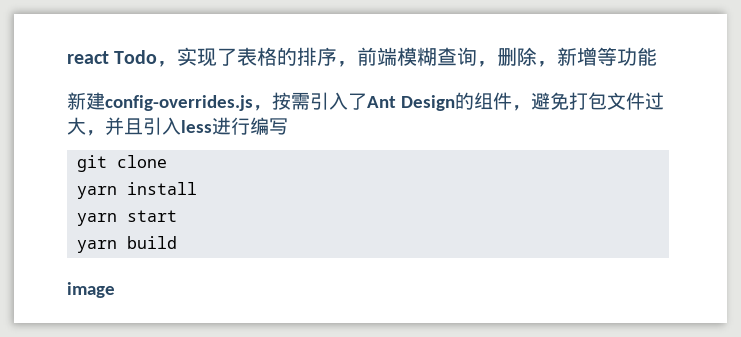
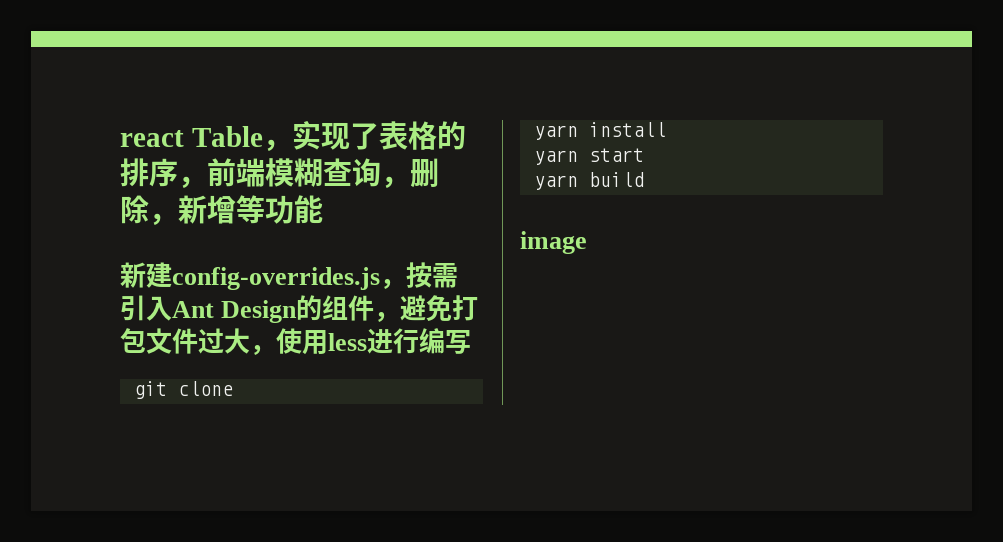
- react Todo，实现了表格的排序，前端模糊查询，删除，新增等功能
+ react Table，实现了表格的排序，前端模糊查询，删除，新增等功能
- 新建config-overrides.js，按需引入了Ant Design的组件，避免打包文件过大，并且引入less进行编写
+ 新建config-overrides.js，按需引入Ant Design的组件，避免打包文件过大，使用less进行编写

